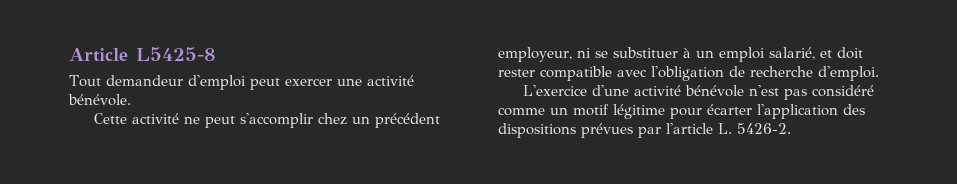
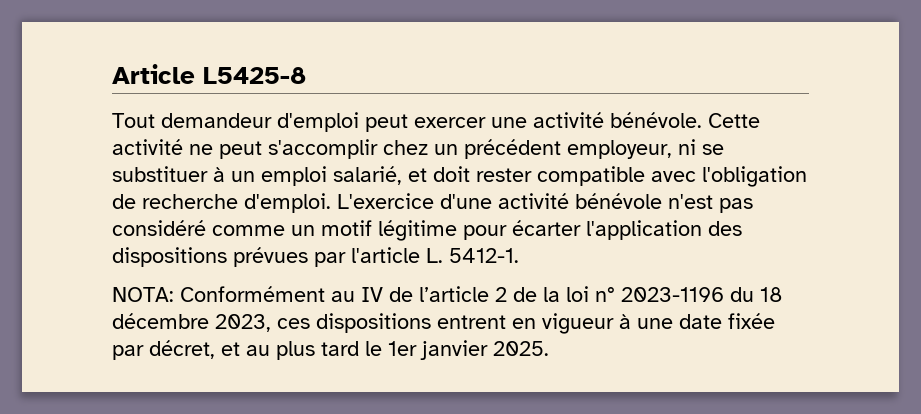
- Tout demandeur d'emploi peut exercer une activité bénévole.
- Cette activité ne peut s'accomplir chez un précédent employeur, ni se substituer à un emploi salarié, et doit rester compatible avec l'obligation de recherche d'emploi.
- L'exercice d'une activité bénévole n'est pas considéré comme un motif légitime pour écarter l'application des dispositions prévues par l'article L. 5426-2.
+ Tout demandeur d'emploi peut exercer une activité bénévole. Cette activité ne peut s'accomplir chez un précédent employeur, ni se substituer à un emploi salarié, et doit rester compatible avec l'obligation de recherche d'emploi. L'exercice d'une activité bénévole n'est pas considéré comme un motif légitime pour écarter l'application des dispositions prévues par l'article L. 5412-1.
+ NOTA: Conformément au IV de l’article 2 de la loi n° 2023-1196 du 18 décembre 2023, ces dispositions entrent en vigueur à une date fixée par décret, et au plus tard le 1er janvier 2025.

